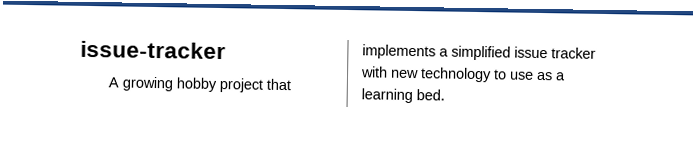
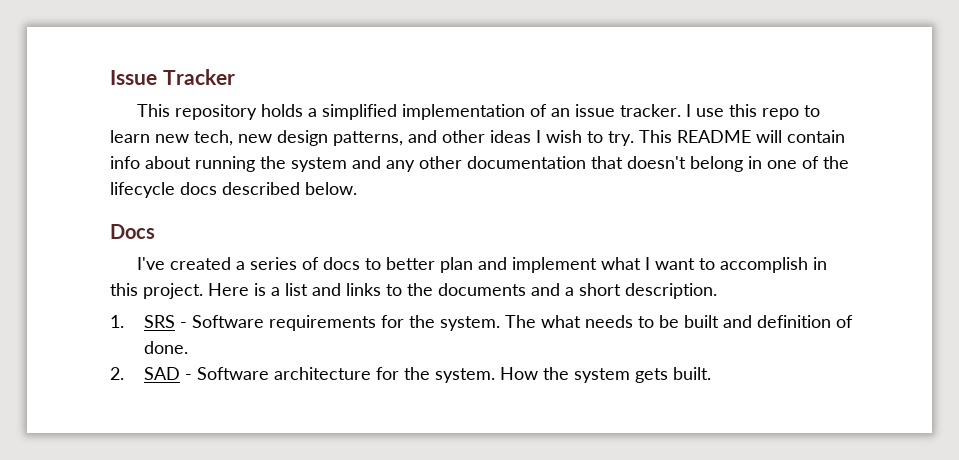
- issue-tracker
- A growing hobby project that implements a simplified issue tracker with new technology to use as a learning bed.
+ Issue Tracker
+ This repository holds a simplified implementation of an issue tracker. I use this repo to learn new tech, new design patterns, and other ideas I wish to try. This README will contain info about running the system and any other documentation that doesn't belong in one of the lifecycle docs described below.
+ Docs
+ I've created a series of docs to better plan and implement what I want to accomplish in this project. Here is a list and links to the documents and a short description.
+ 1. SRS - Software requirements for the system. The what needs to be built and definition of done.
+ 2. SAD - Software architecture for the system. How the system gets built.

